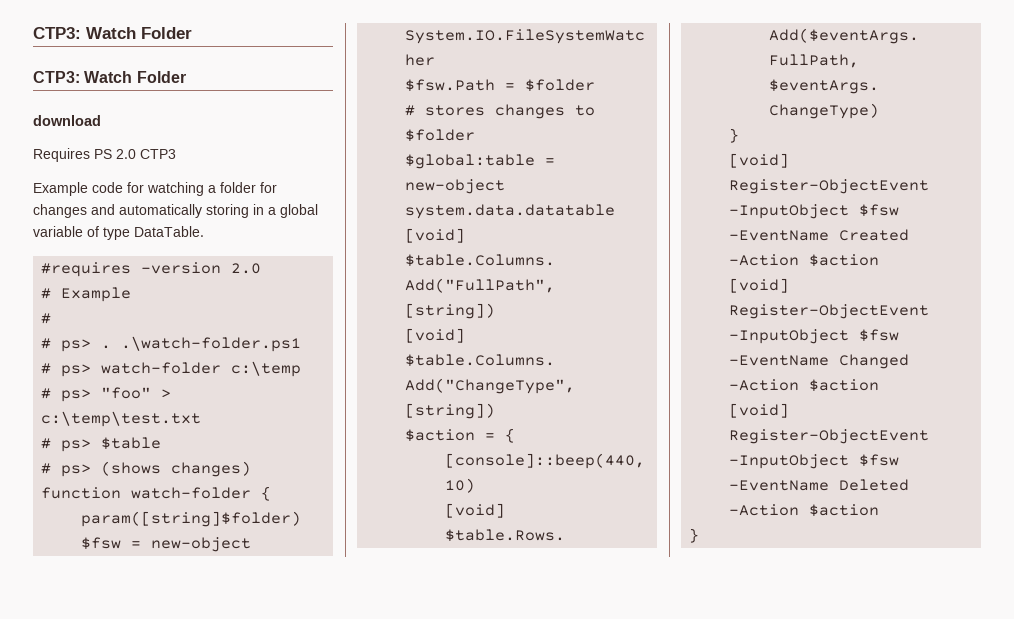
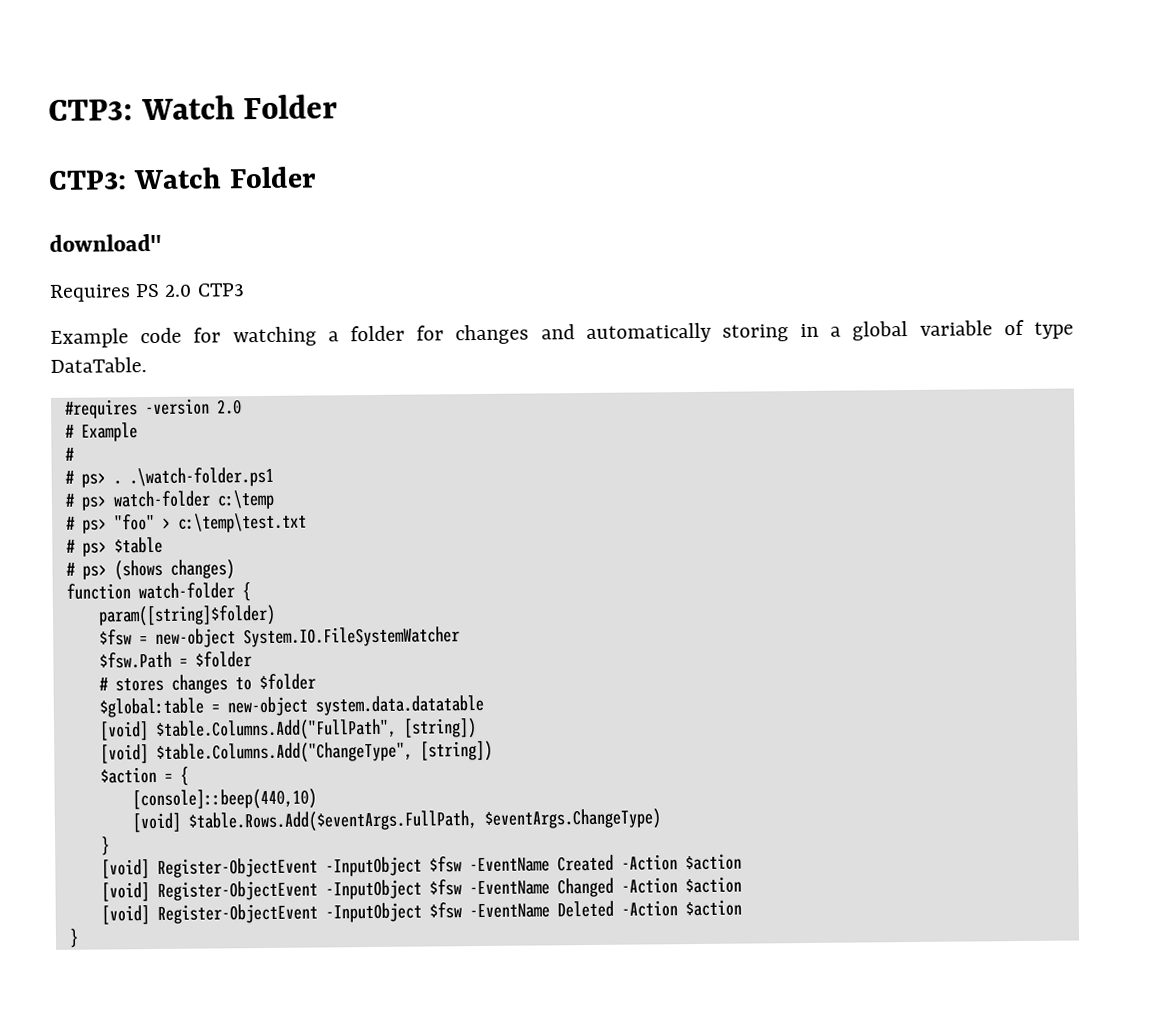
- download
+ download"

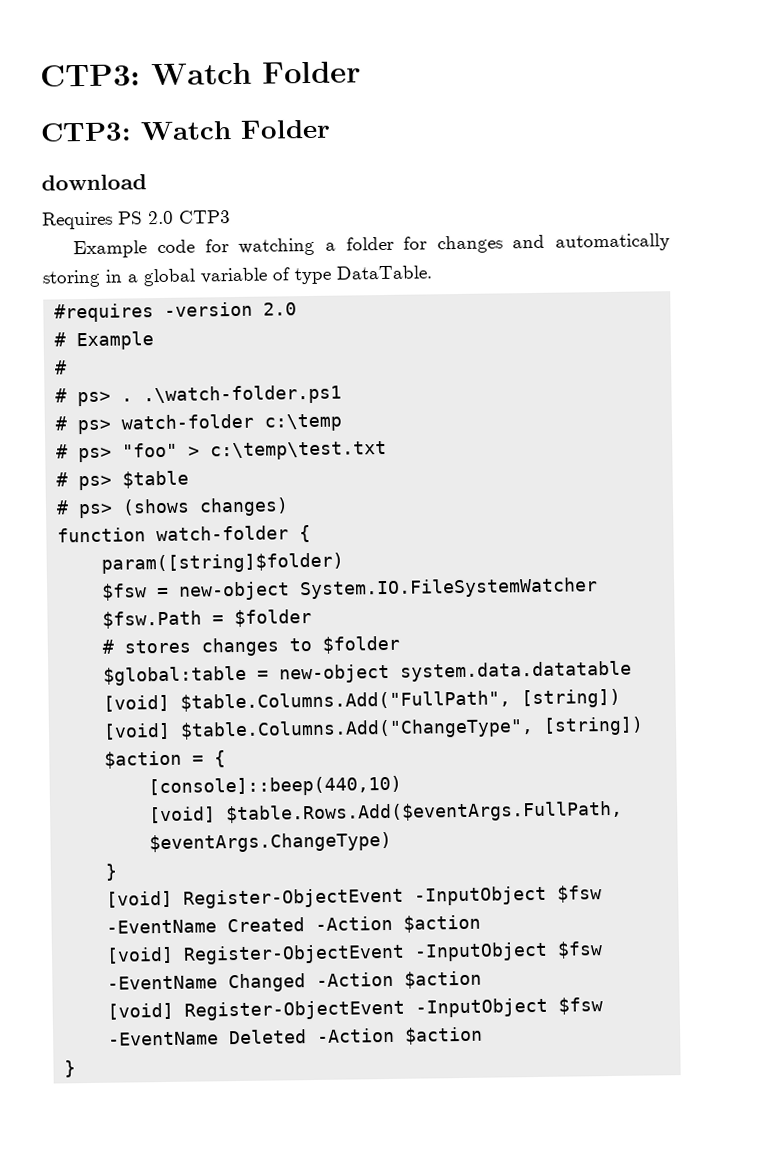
- download"
+ download

